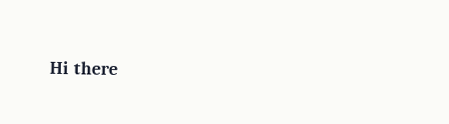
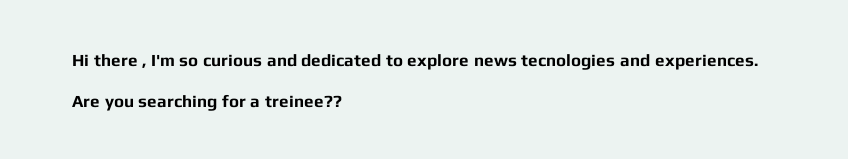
- Hi there
+ Hi there , I'm so curious and dedicated to explore news tecnologies and experiences.
+ Are you searching for a treinee??

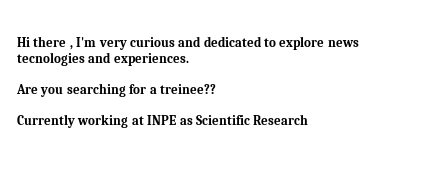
- Hi there , I'm so curious and dedicated to explore news tecnologies and experiences.
+ Hi there , I'm very curious and dedicated to explore news tecnologies and experiences.
+ Currently working at INPE as Scientific Research

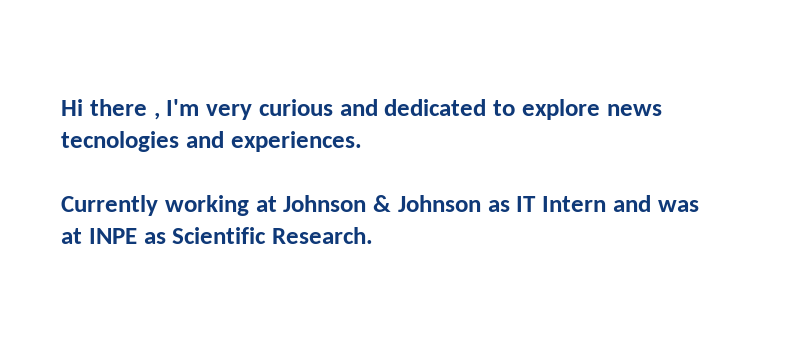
- Are you searching for a treinee??
- Currently working at INPE as Scientific Research
+ Currently working at Johnson & Johnson as IT Intern and was at INPE as Scientific Research.

